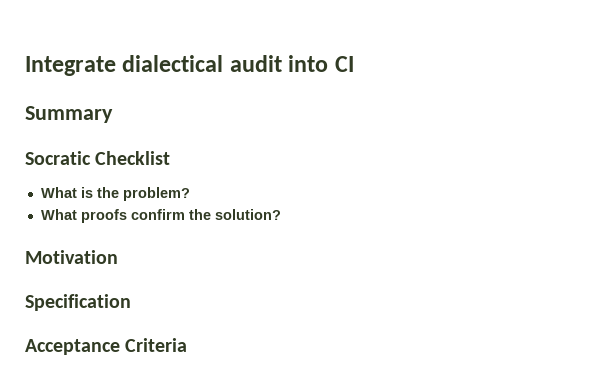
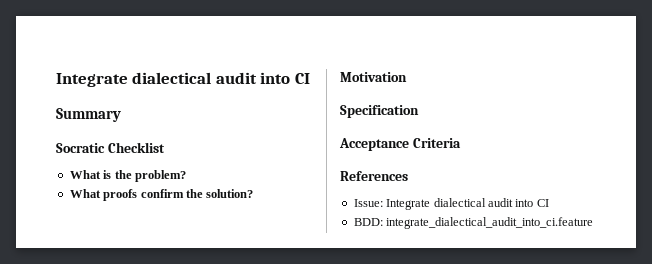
+ References
+ Issue: Integrate dialectical audit into CI
+ BDD: integrate_dialectical_audit_into_ci.feature

